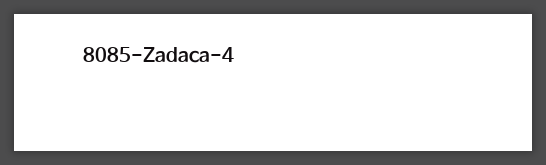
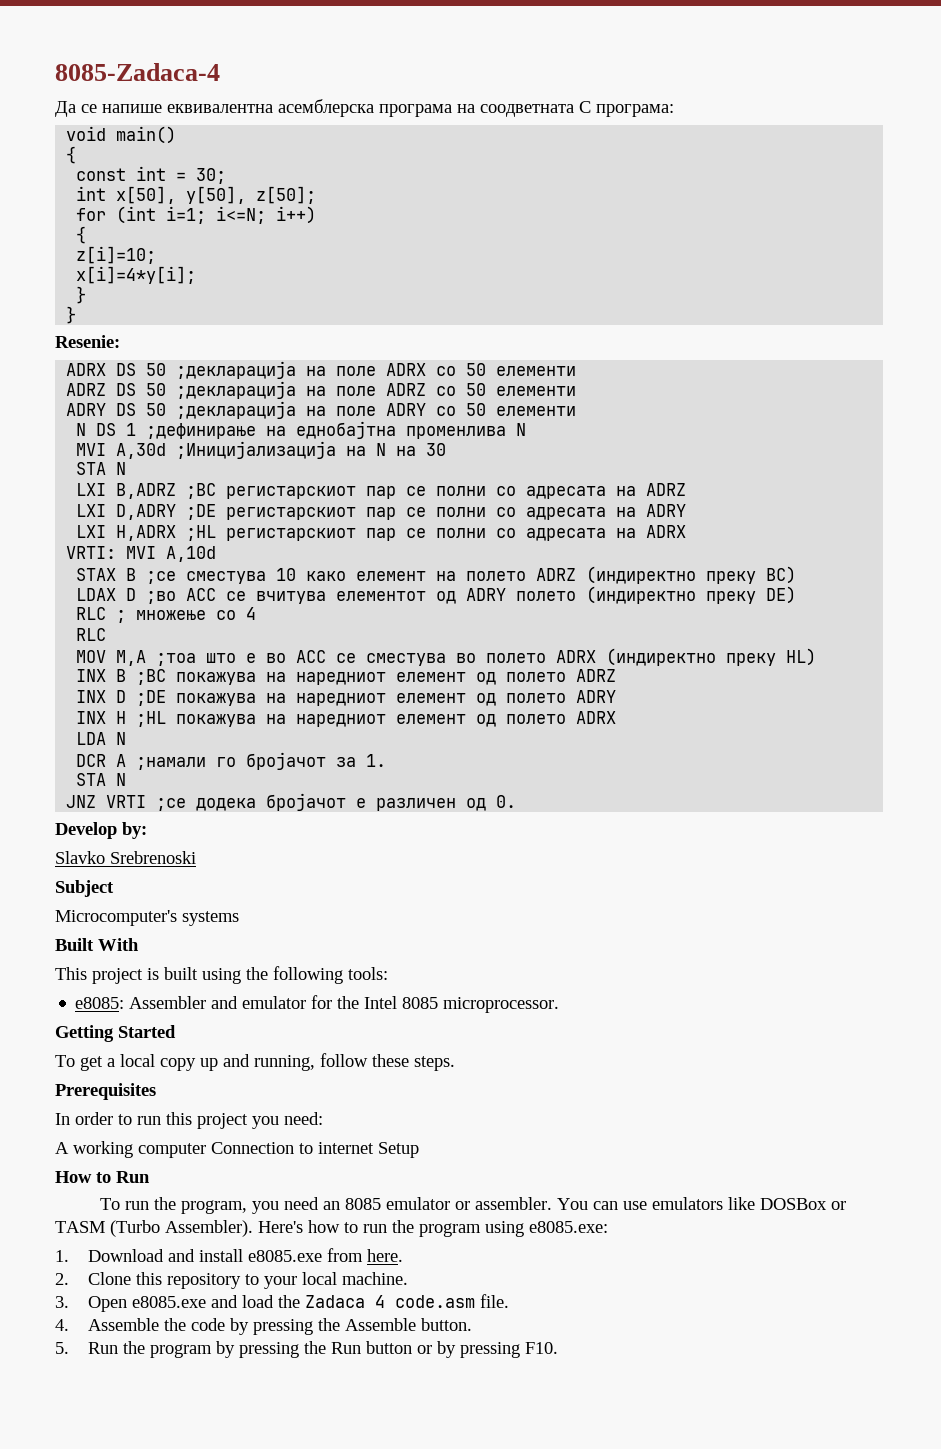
+ Да се напише еквивалентна асемблерска програма на соодветната C програма:
+ void main()
+ {
+ const int = 30;
+ int x[50], y[50], z[50];
+ for (int i=1; i<=N; i++)
+ {
+ z[i]=10;
+ x[i]=4*y[i];
+ }
+ }
+ Resenie:
+ ADRX DS 50 ;декларација на поле ADRX со 50 елементи
+ ADRZ DS 50 ;декларација на поле ADRZ со 50 елементи
+ ADRY DS 50 ;декларација на поле ADRY со 50 елементи
+ N DS 1 ;дефинирање на еднобајтна променлива N
+ MVI A,30d ;Иницијализација на N на 30
+ STA N
+ LXI B,ADRZ ;BC регистарскиот пар се полни со адресата на ADRZ
+ LXI D,ADRY ;DE регистарскиот пар се полни со адресата на ADRY
+ LXI H,ADRX ;HL регистарскиот пар се полни со адресата на ADRX
+ VRTI: MVI A,10d
+ STAX B ;се сместува 10 како елемент на полето ADRZ (индиректно преку BC)
+ LDAX D ;во ACC се вчитува елементот од ADRY полето (индиректно преку DE)
+ RLC ; множење со 4
+ RLC
+ MOV M,A ;тоа што е во ACC се сместува во полето ADRX (индиректно преку HL)
+ INX B ;BC покажува на наредниот елемент од полето ADRZ
+ INX D ;DE покажува на наредниот елемент од полето ADRY
+ INX H ;HL покажува на наредниот елемент од полето ADRX
+ LDA N
+ DCR A ;намали го бројачот за 1.
+ STA N
+ JNZ VRTI ;се додека бројачот е различен од 0.
+ Develop by:
+ Slavko Srebrenoski
+ Subject
+ Microcomputer's systems
+ Built With
+ This project is built using the following tools:
+ e8085: Assembler and emulator for the Intel 8085 microprocessor.
+ Getting Started
+ To get a local copy up and running, follow these steps.
+ Prerequisites
+ In order to run this project you need:
+ A working computer Connection to internet Setup
+ How to Run
+ To run the program, you need an 8085 emulator or assembler. You can use emulators like DOSBox or TASM (Turbo Assembler). Here's how to run the program using e8085.exe:
+ 1. Download and install e8085.exe from here.
+ 2. Clone this repository to your local machine.
+ 3. Open e8085.exe and load the Zadaca 4 code.asm file.
+ 4. Assemble the code by pressing the Assemble button.
+ 5. Run the program by pressing the Run button or by pressing F10.

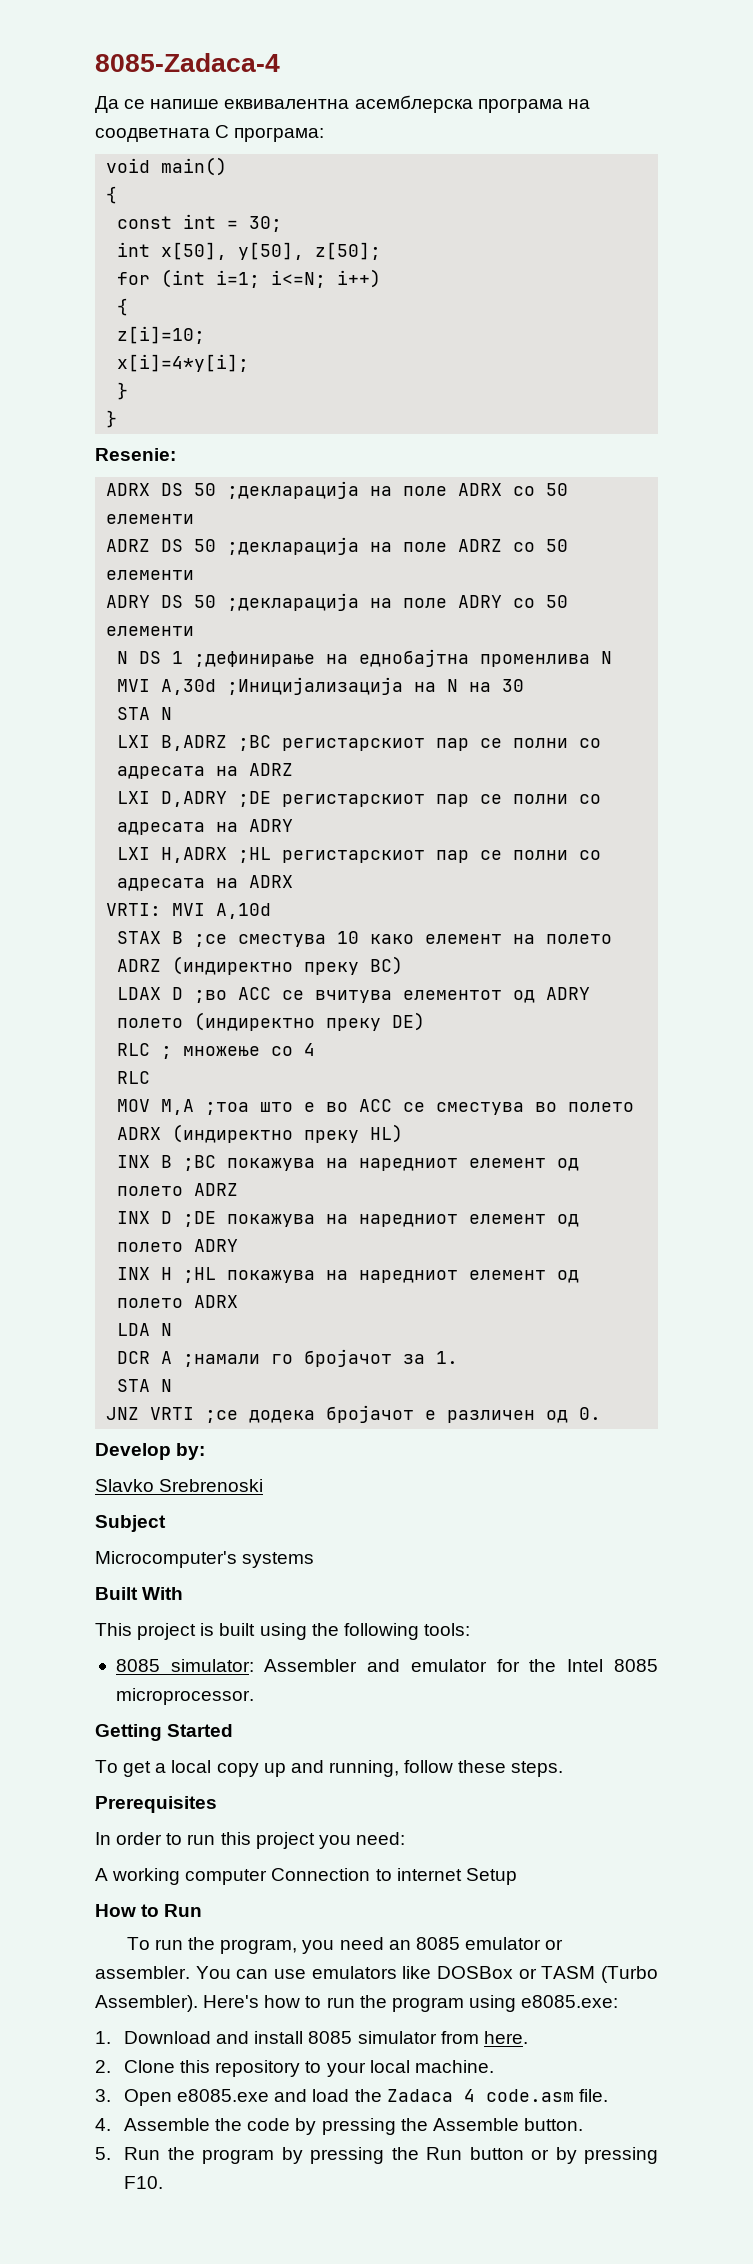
- e8085: Assembler and emulator for the Intel 8085 microprocessor.
+ 8085 simulator: Assembler and emulator for the Intel 8085 microprocessor.
- 1. Download and install e8085.exe from here.
+ 1. Download and install 8085 simulator from here.

